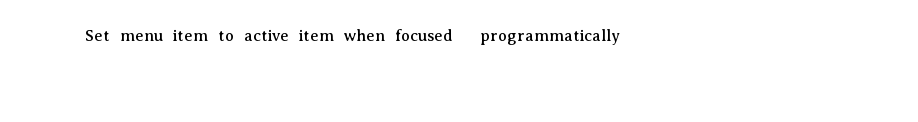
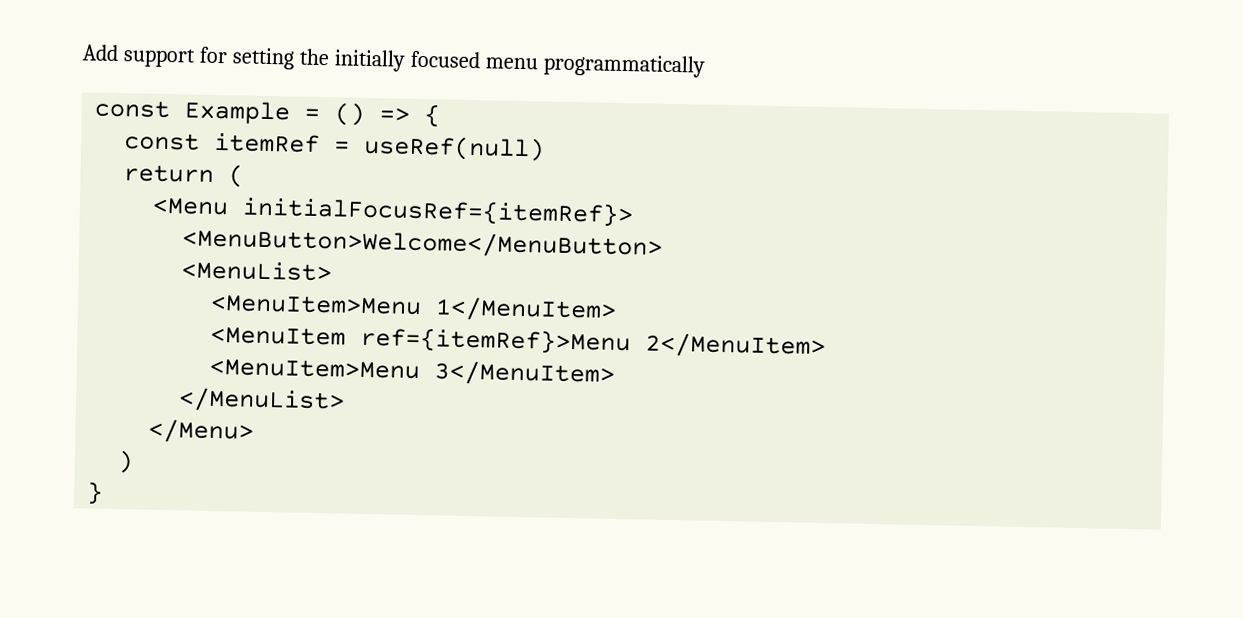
- Set menu item to active item when focused programmatically
+ Add support for setting the initially focused menu programmatically
+ const Example = () => {
+ const itemRef = useRef(null)
+ return (
+ <Menu initialFocusRef={itemRef}>
+ <MenuButton>Welcome</MenuButton>
+ <MenuList>
+ <MenuItem>Menu 1</MenuItem>
+ <MenuItem ref={itemRef}>Menu 2</MenuItem>
+ <MenuItem>Menu 3</MenuItem>
+ </MenuList>
+ </Menu>
+ )
+ }

